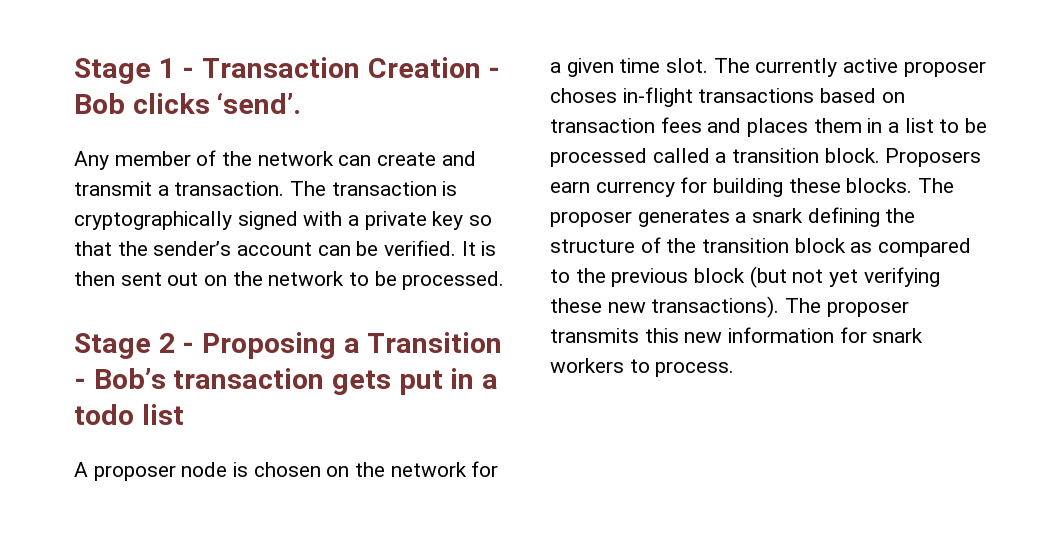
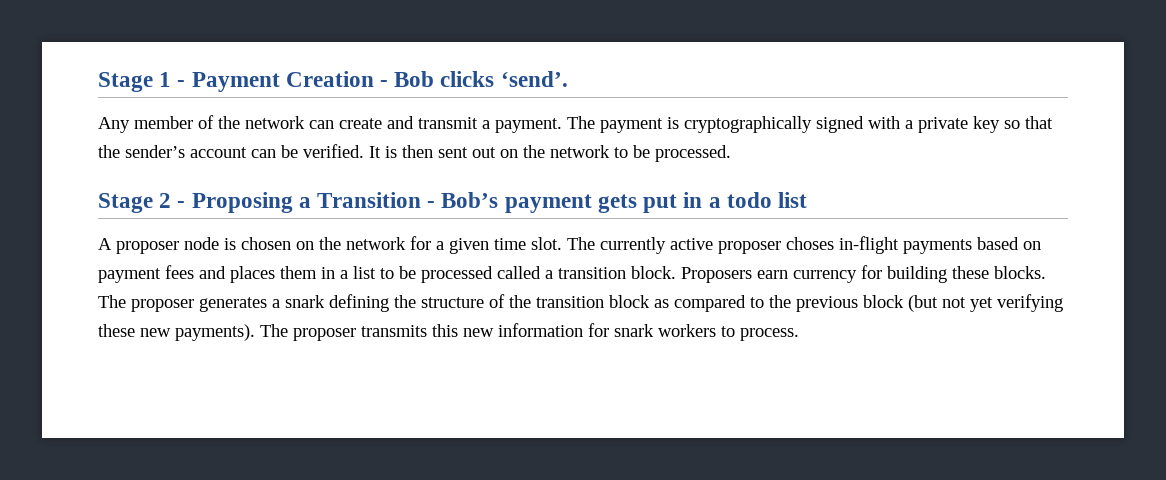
- Stage 1 - Transaction Creation - Bob clicks ‘send’.
+ Stage 1 - Payment Creation - Bob clicks ‘send’.
- Any member of the network can create and transmit a transaction. The transaction is cryptographically signed with a private key so that the sender’s account can be verified.
+ Any member of the network can create and transmit a payment. The payment is cryptographically signed with a private key so that the sender’s account can be verified.
- Stage 2 - Proposing a Transition - Bob’s transaction gets put in a todo list
+ Stage 2 - Proposing a Transition - Bob’s payment gets put in a todo list
- The currently active proposer choses in-flight transactions based on transaction fees and places them in a list to be processed called a transition block.
+ The currently active proposer choses in-flight payments based on payment fees and places them in a list to be processed called a transition block.
- The proposer generates a snark defining the structure of the transition block as compared to the previous block (but not yet verifying these new transactions).
+ The proposer generates a snark defining the structure of the transition block as compared to the previous block (but not yet verifying these new payments).

